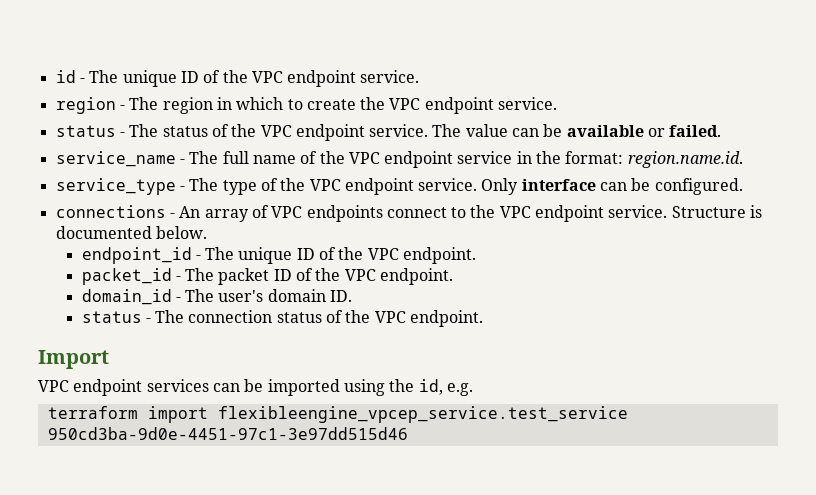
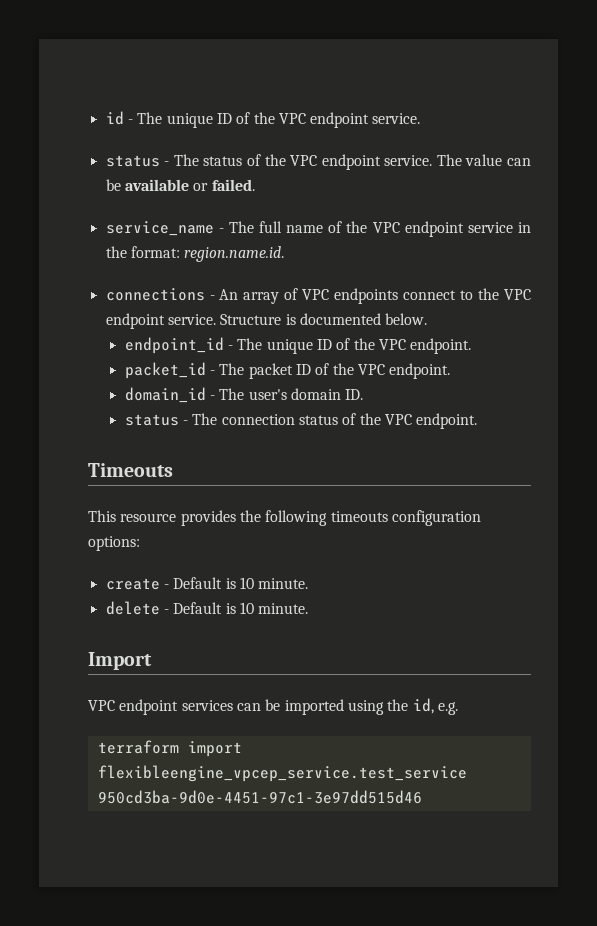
- region - The region in which to create the VPC endpoint service.
- service_type - The type of the VPC endpoint service. Only interface can be configured.
+ Timeouts
+ This resource provides the following timeouts configuration options:
+ create - Default is 10 minute.
+ delete - Default is 10 minute.

